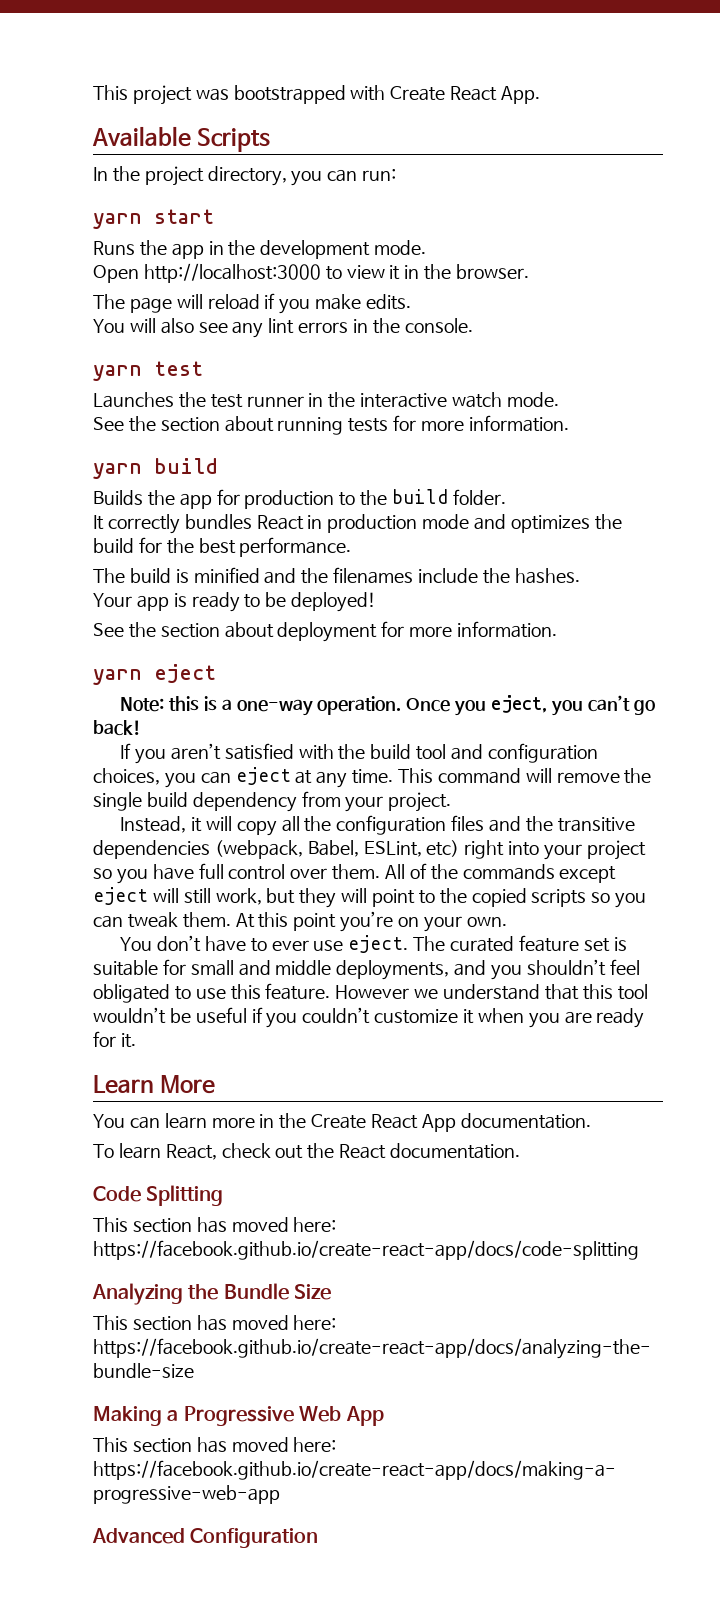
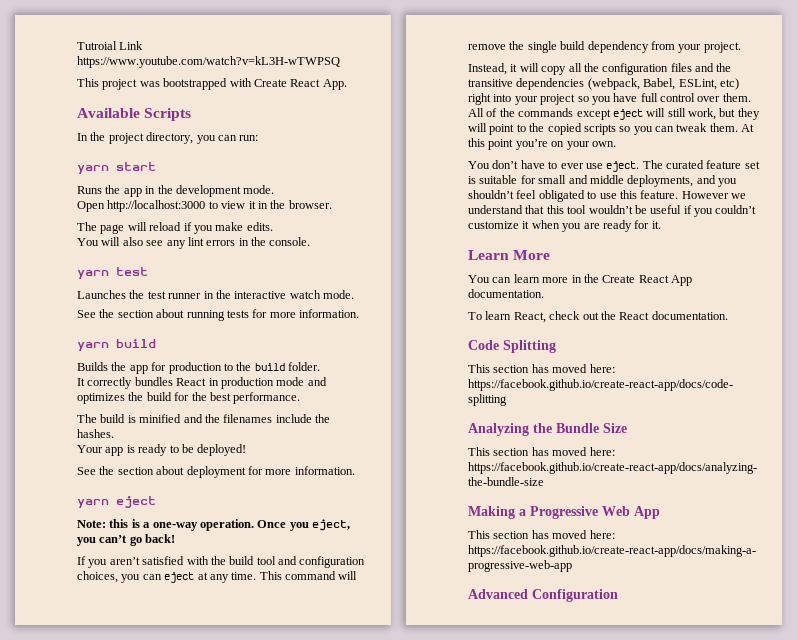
+ Tutroial Link https://www.youtube.com/watch?v=kL3H-wTWPSQ

